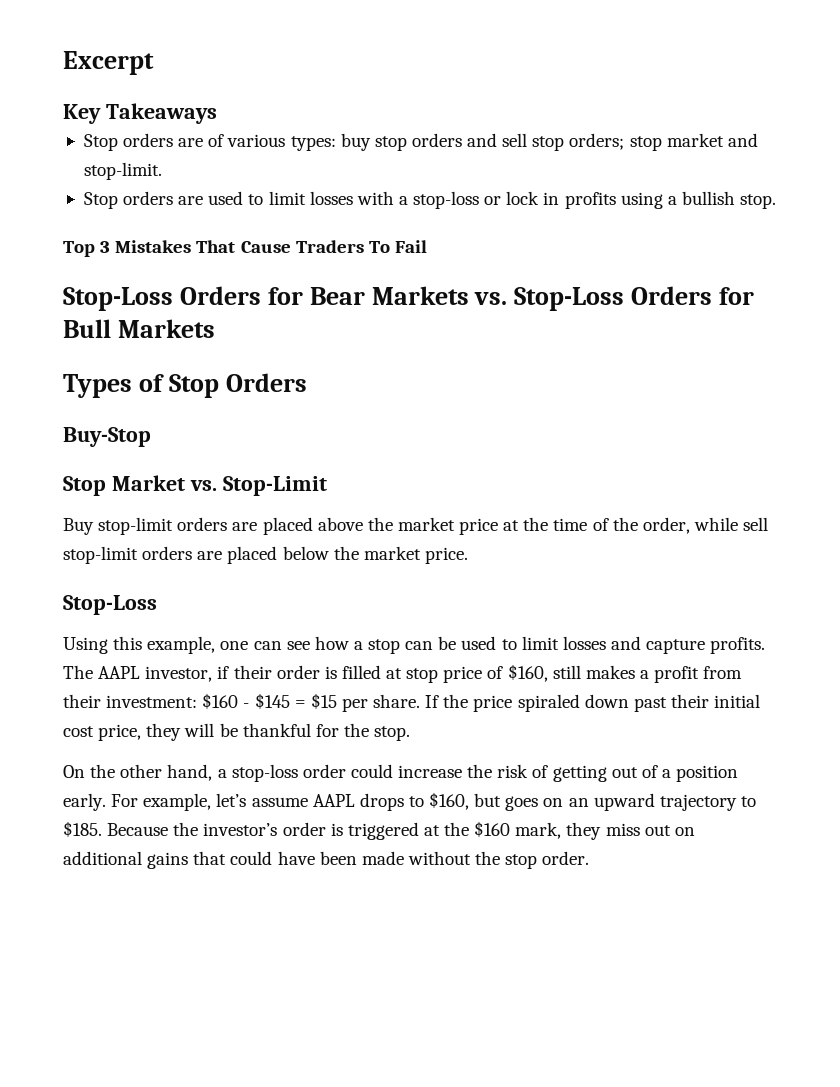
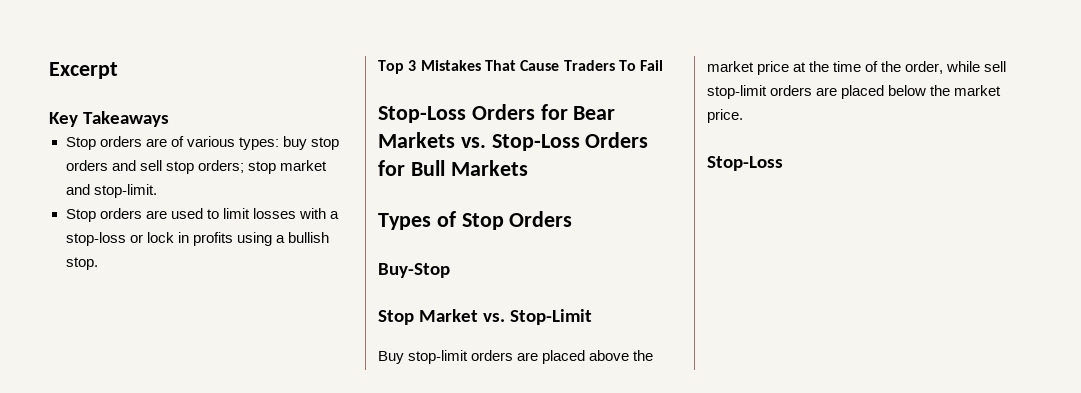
- Using this example, one can see how a stop can be used to limit losses and capture profits. The AAPL investor, if their order is filled at stop price of $160, still makes a profit from their investment: $160 - $145 = $15 per share. If the price spiraled down past their initial cost price, they will be thankful for the stop.
- On the other hand, a stop-loss order could increase the risk of getting out of a position early. For example, let’s assume AAPL drops to $160, but goes on an upward trajectory to $185. Because the investor’s order is triggered at the $160 mark, they miss out on additional gains that could have been made without the stop order.

